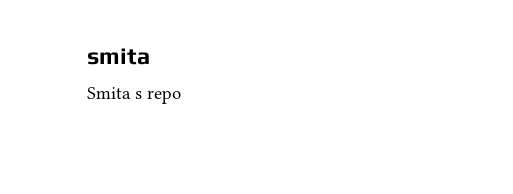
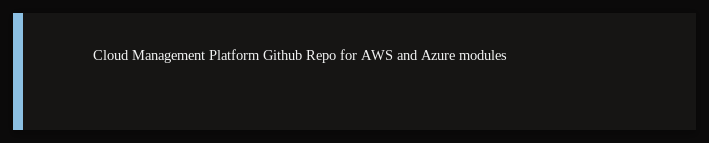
- smita
- Smita s repo
+ Cloud Management Platform Github Repo for AWS and Azure modules

